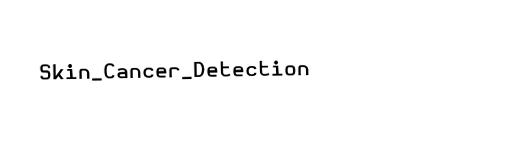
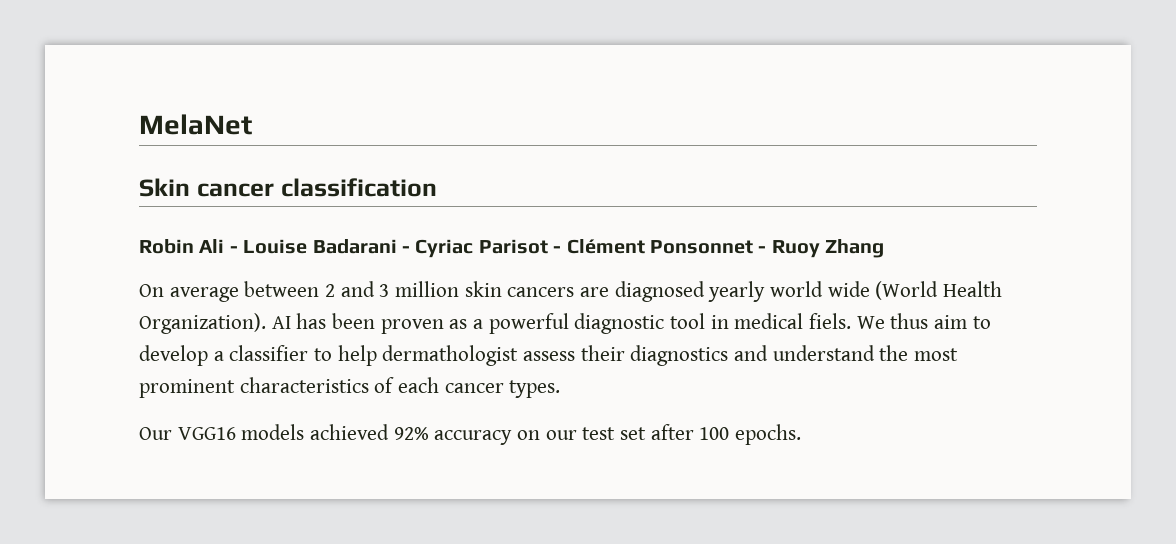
- Skin_Cancer_Detection
+ MelaNet
+ Skin cancer classification
+ Robin Ali - Louise Badarani - Cyriac Parisot - Clément Ponsonnet - Ruoy Zhang
+ On average between 2 and 3 million skin cancers are diagnosed yearly world wide (World Health Organization). AI has been proven as a powerful diagnostic tool in medical fiels. We thus aim to develop a classifier to help dermathologist assess their diagnostics and understand the most prominent characteristics of each cancer types.
+ Our VGG16 models achieved 92% accuracy on our test set after 100 epochs.

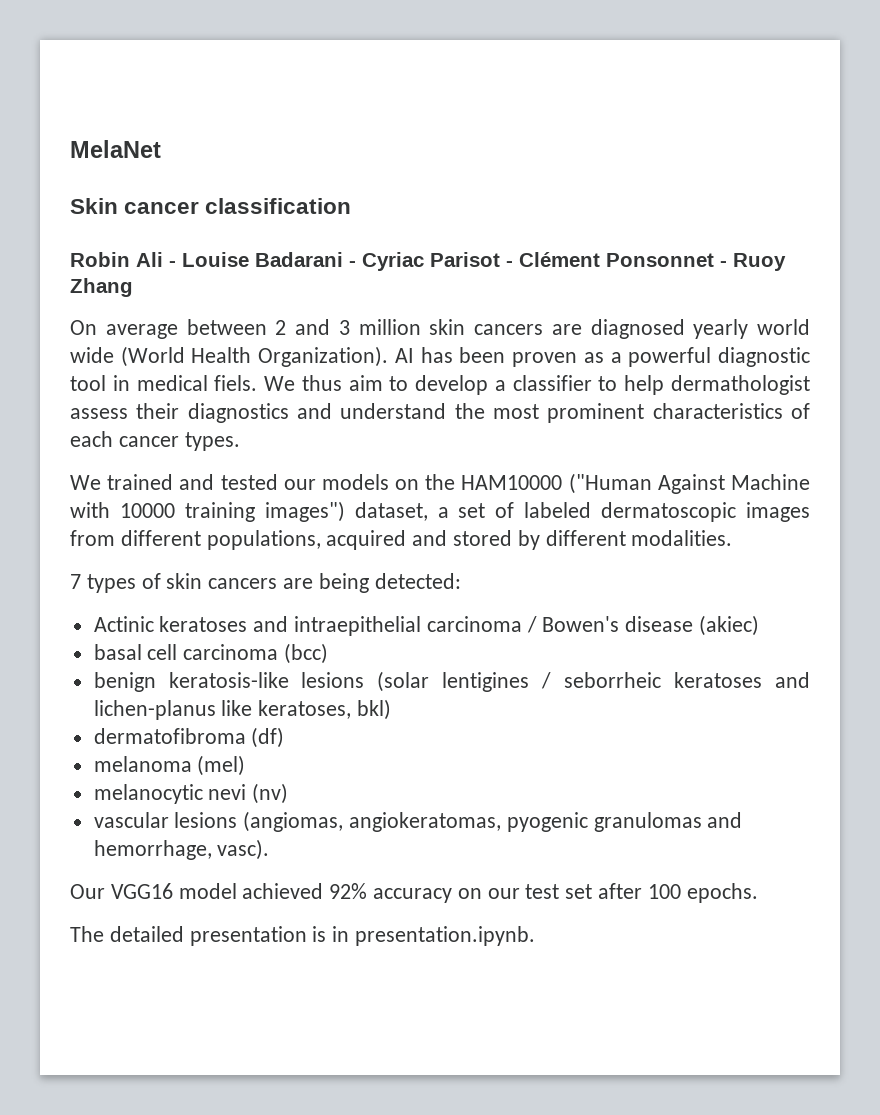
+ We trained and tested our models on the HAM10000 ("Human Against Machine with 10000 training images") dataset, a set of labeled dermatoscopic images from different populations, acquired and stored by different modalities.
+ 7 types of skin cancers are being detected:
+ Actinic keratoses and intraepithelial carcinoma / Bowen's disease (akiec)
+ basal cell carcinoma (bcc)
+ benign keratosis-like lesions (solar lentigines / seborrheic keratoses and lichen-planus like keratoses, bkl)
+ dermatofibroma (df)
+ melanoma (mel)
+ melanocytic nevi (nv)
+ vascular lesions (angiomas, angiokeratomas, pyogenic granulomas and hemorrhage, vasc).
- Our VGG16 models achieved 92% accuracy on our test set after 100 epochs.
+ Our VGG16 model achieved 92% accuracy on our test set after 100 epochs.
+ The detailed presentation is in presentation.ipynb.

